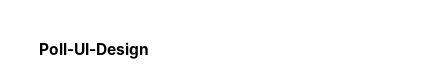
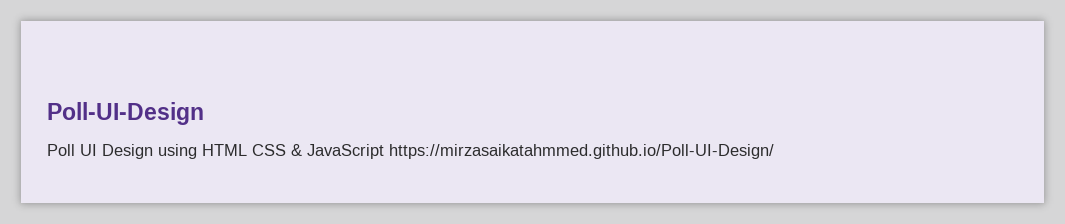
+ Poll UI Design using HTML CSS & JavaScript https://mirzasaikatahmmed.github.io/Poll-UI-Design/

